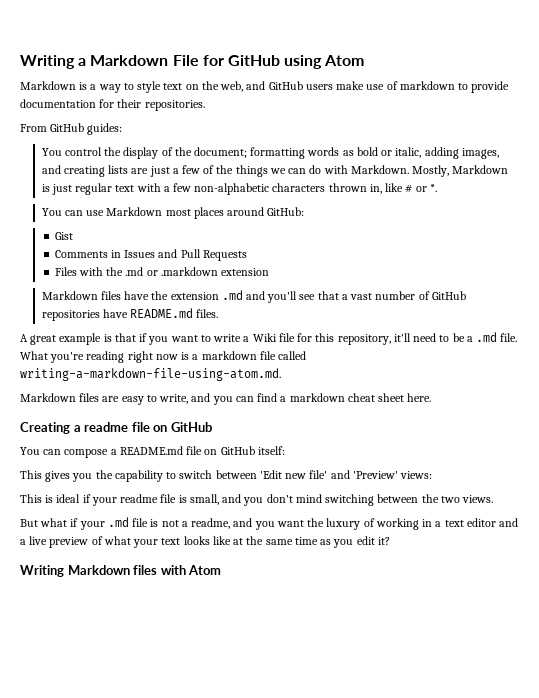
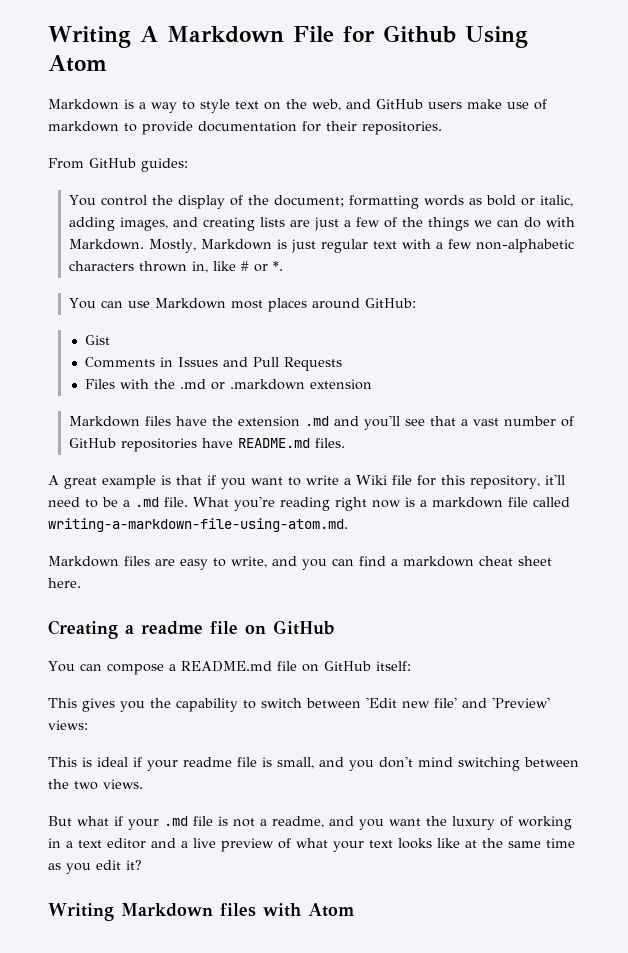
- Writing a Markdown File for GitHub using Atom
+ Writing A Markdown File for Github Using Atom

